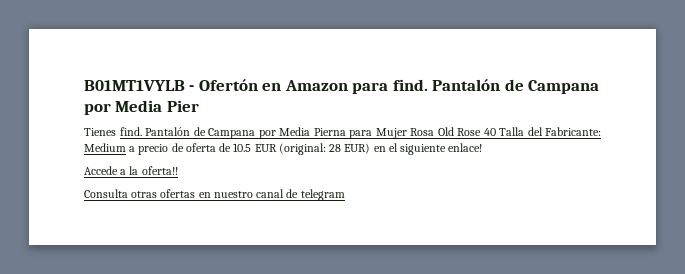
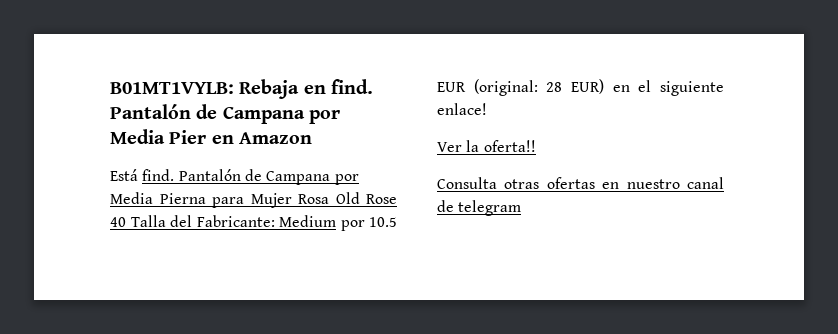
- B01MT1VYLB - Ofertón en Amazon para find.
+ B01MT1VYLB: Rebaja en find.
- Pantalón de Campana por Media Pier
- Tienes find.
+ Pantalón de Campana por Media Pier en Amazon
+ Está find.
- Pantalón de Campana por Media Pierna para Mujer Rosa Old Rose 40 Talla del Fabricante: Medium a precio de oferta de 10.5 EUR (original: 28 EUR) en el siguiente enlace!
+ Pantalón de Campana por Media Pierna para Mujer Rosa Old Rose 40 Talla del Fabricante: Medium por 10.5 EUR (original: 28 EUR) en el siguiente enlace!
- Accede a la oferta!!
+ Ver la oferta!!

